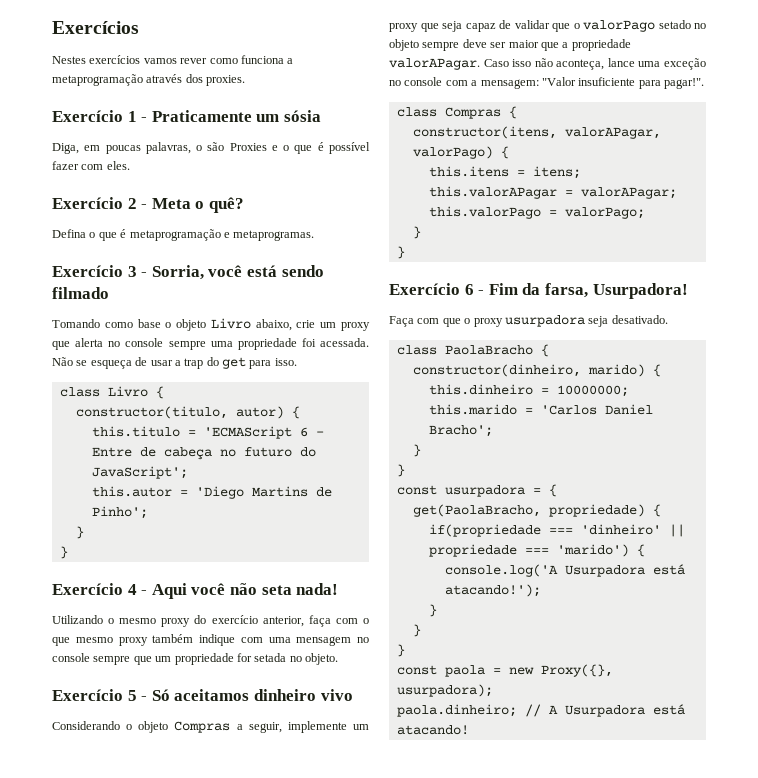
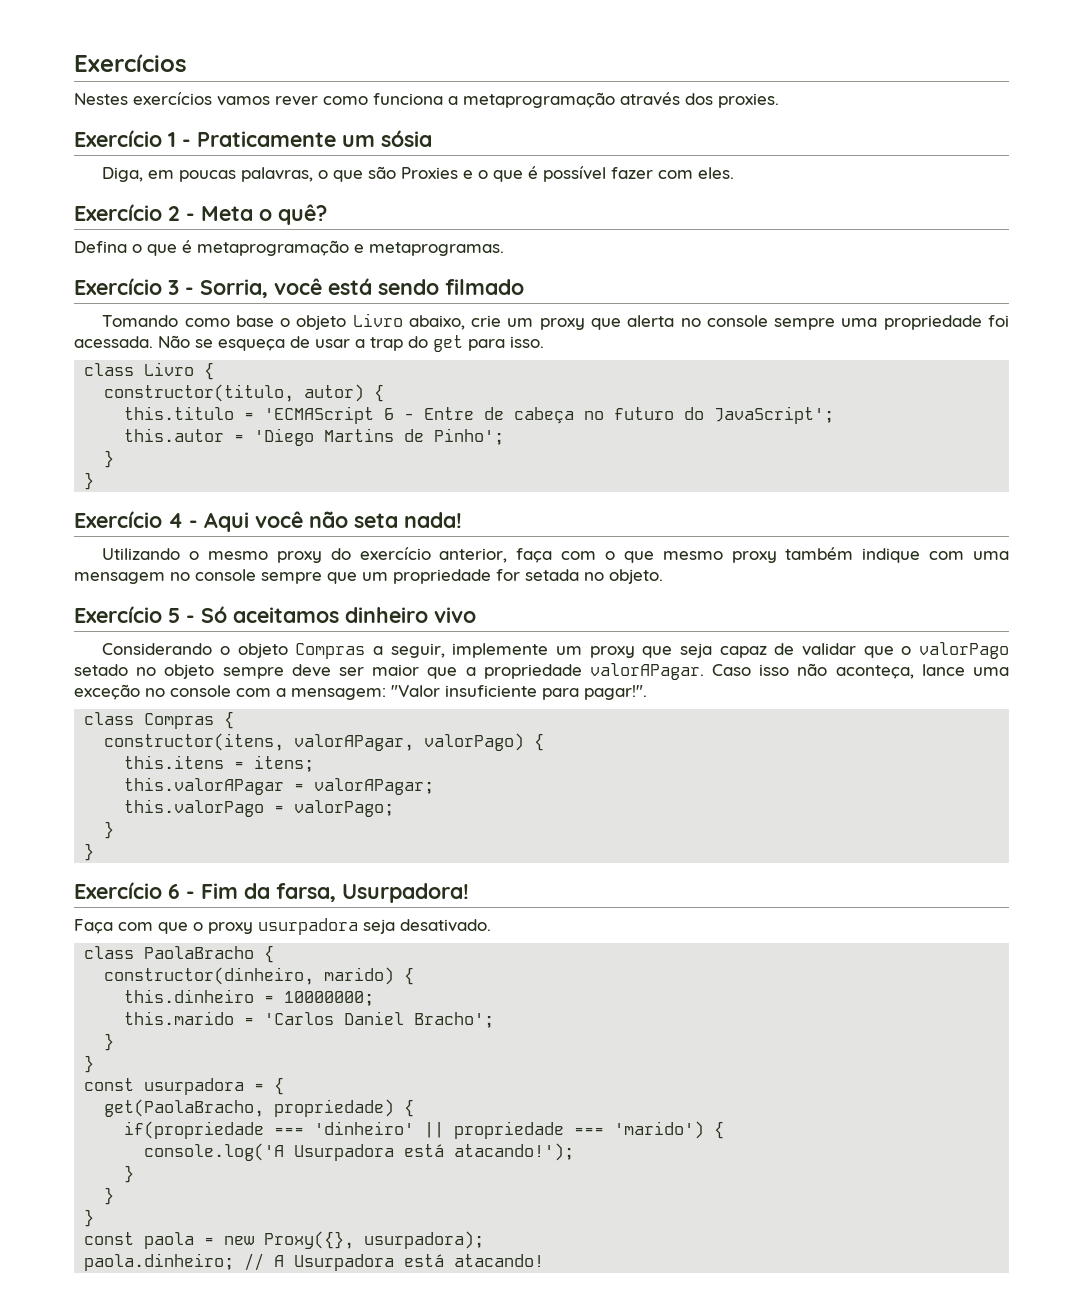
- Diga, em poucas palavras, o são Proxies e o que é possível fazer com eles.
+ Diga, em poucas palavras, o que são Proxies e o que é possível fazer com eles.

